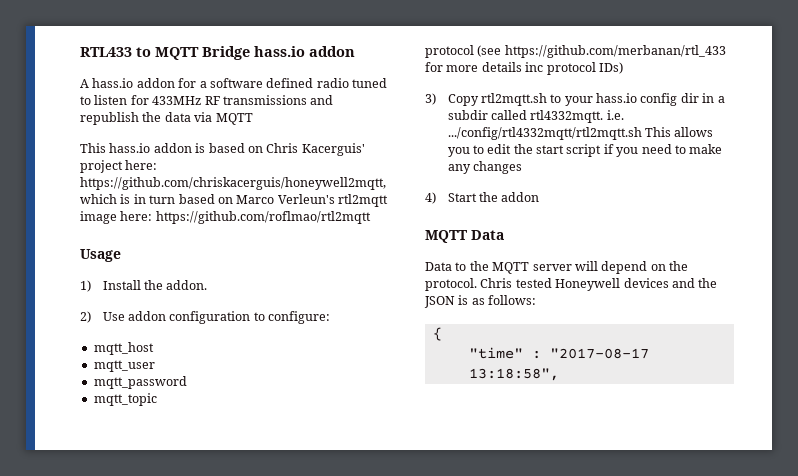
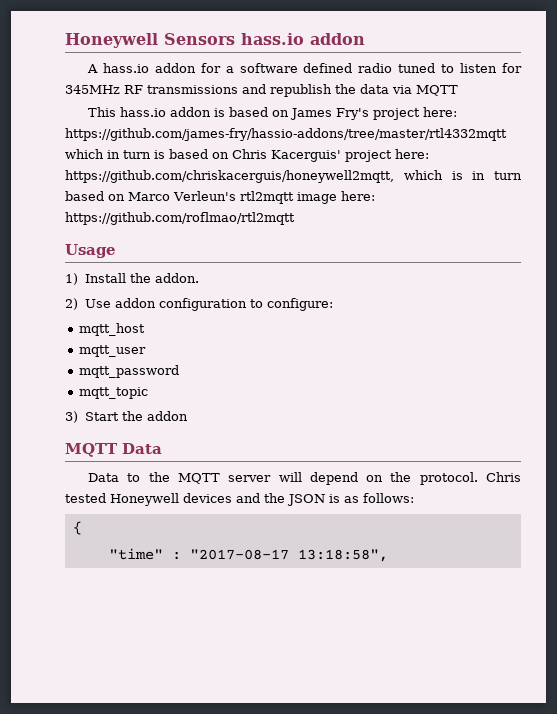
- RTL433 to MQTT Bridge hass.io addon
+ Honeywell Sensors hass.io addon
- A hass.io addon for a software defined radio tuned to listen for 433MHz RF transmissions and republish the data via MQTT
+ A hass.io addon for a software defined radio tuned to listen for 345MHz RF transmissions and republish the data via MQTT
- This hass.io addon is based on Chris Kacerguis' project here: https://github.com/chriskacerguis/honeywell2mqtt, which is in turn based on Marco Verleun's rtl2mqtt image here: https://github.com/roflmao/rtl2mqtt
+ This hass.io addon is based on James Fry's project here: https://github.com/james-fry/hassio-addons/tree/master/rtl4332mqtt which in turn is based on Chris Kacerguis' project here: https://github.com/chriskacerguis/honeywell2mqtt, which is in turn based on Marco Verleun's rtl2mqtt image here: https://github.com/roflmao/rtl2mqtt
- protocol (see https://github.com/merbanan/rtl_433 for more details inc protocol IDs)
- 3) Copy rtl2mqtt.sh to your hass.io config dir in a subdir called rtl4332mqtt. i.e. .../config/rtl4332mqtt/rtl2mqtt.sh This allows you to edit the start script if you need to make any changes
- 4) Start the addon
+ 3) Start the addon

